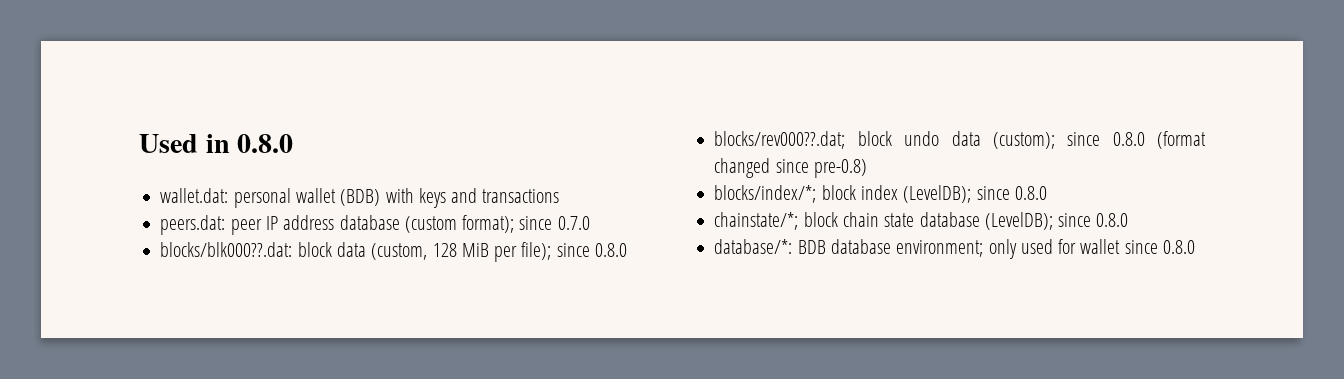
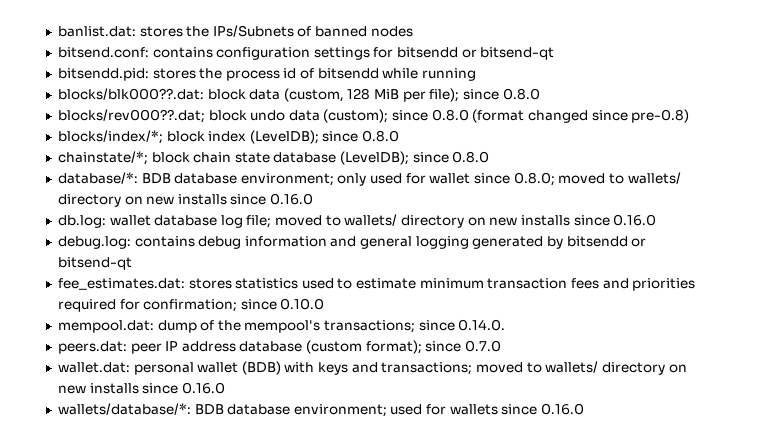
- Used in 0.8.0
- wallet.dat: personal wallet (BDB) with keys and transactions
- peers.dat: peer IP address database (custom format); since 0.7.0
+ banlist.dat: stores the IPs/Subnets of banned nodes
+ bitsend.conf: contains configuration settings for bitsendd or bitsend-qt
+ bitsendd.pid: stores the process id of bitsendd while running
- database/*: BDB database environment; only used for wallet since 0.8.0
+ database/*: BDB database environment; only used for wallet since 0.8.0; moved to wallets/ directory on new installs since 0.16.0
+ db.log: wallet database log file; moved to wallets/ directory on new installs since 0.16.0
+ debug.log: contains debug information and general logging generated by bitsendd or bitsend-qt
+ fee_estimates.dat: stores statistics used to estimate minimum transaction fees and priorities required for confirmation; since 0.10.0
+ mempool.dat: dump of the mempool's transactions; since 0.14.0.
+ peers.dat: peer IP address database (custom format); since 0.7.0
+ wallet.dat: personal wallet (BDB) with keys and transactions; moved to wallets/ directory on new installs since 0.16.0
+ wallets/database/*: BDB database environment; used for wallets since 0.16.0

